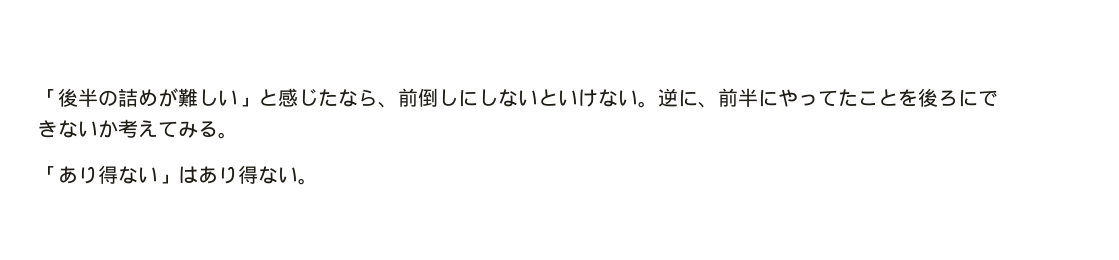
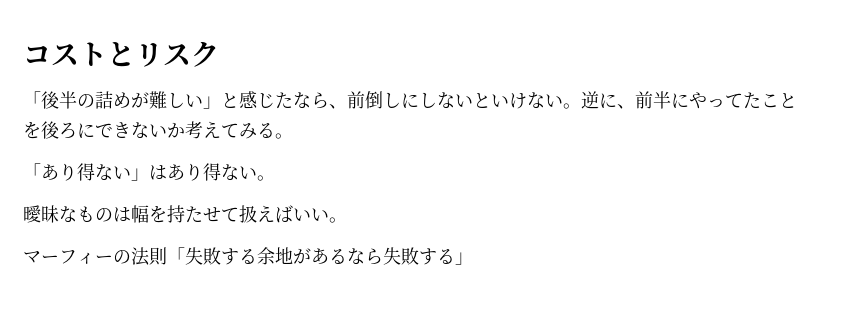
+ コストとリスク
+ 曖昧なものは幅を持たせて扱えばいい。
+ マーフィーの法則「失敗する余地があるなら失敗する」

